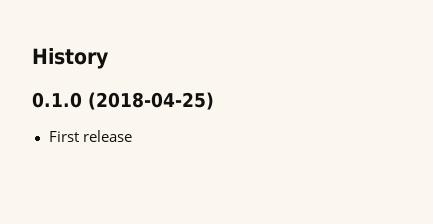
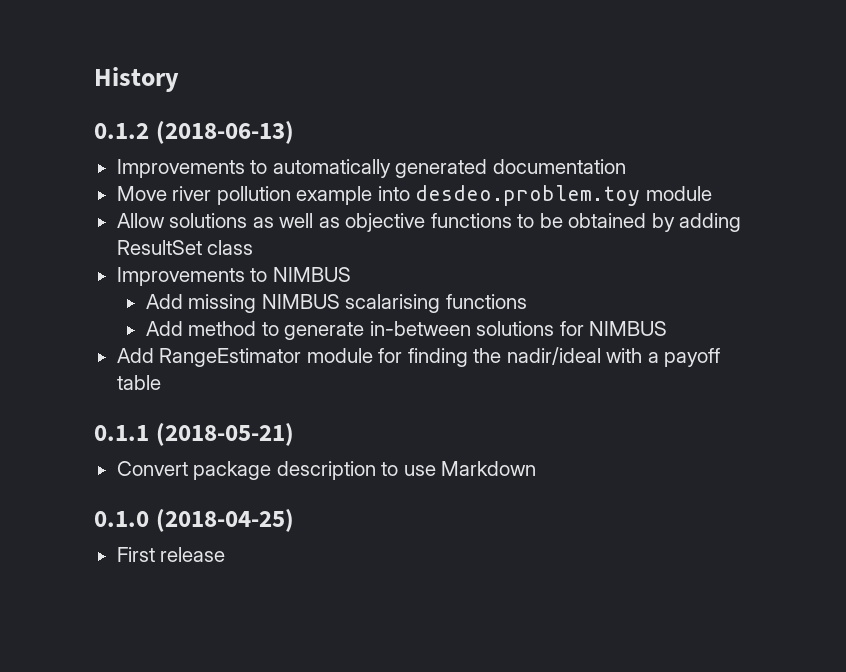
+ 0.1.2 (2018-06-13)
+ Improvements to automatically generated documentation
+ Move river pollution example into desdeo.problem.toy module
+ Allow solutions as well as objective functions to be obtained by adding ResultSet class
+ Improvements to NIMBUS
+ Add missing NIMBUS scalarising functions
+ Add method to generate in-between solutions for NIMBUS
+ Add RangeEstimator module for finding the nadir/ideal with a payoff table
+ 0.1.1 (2018-05-21)
+ Convert package description to use Markdown

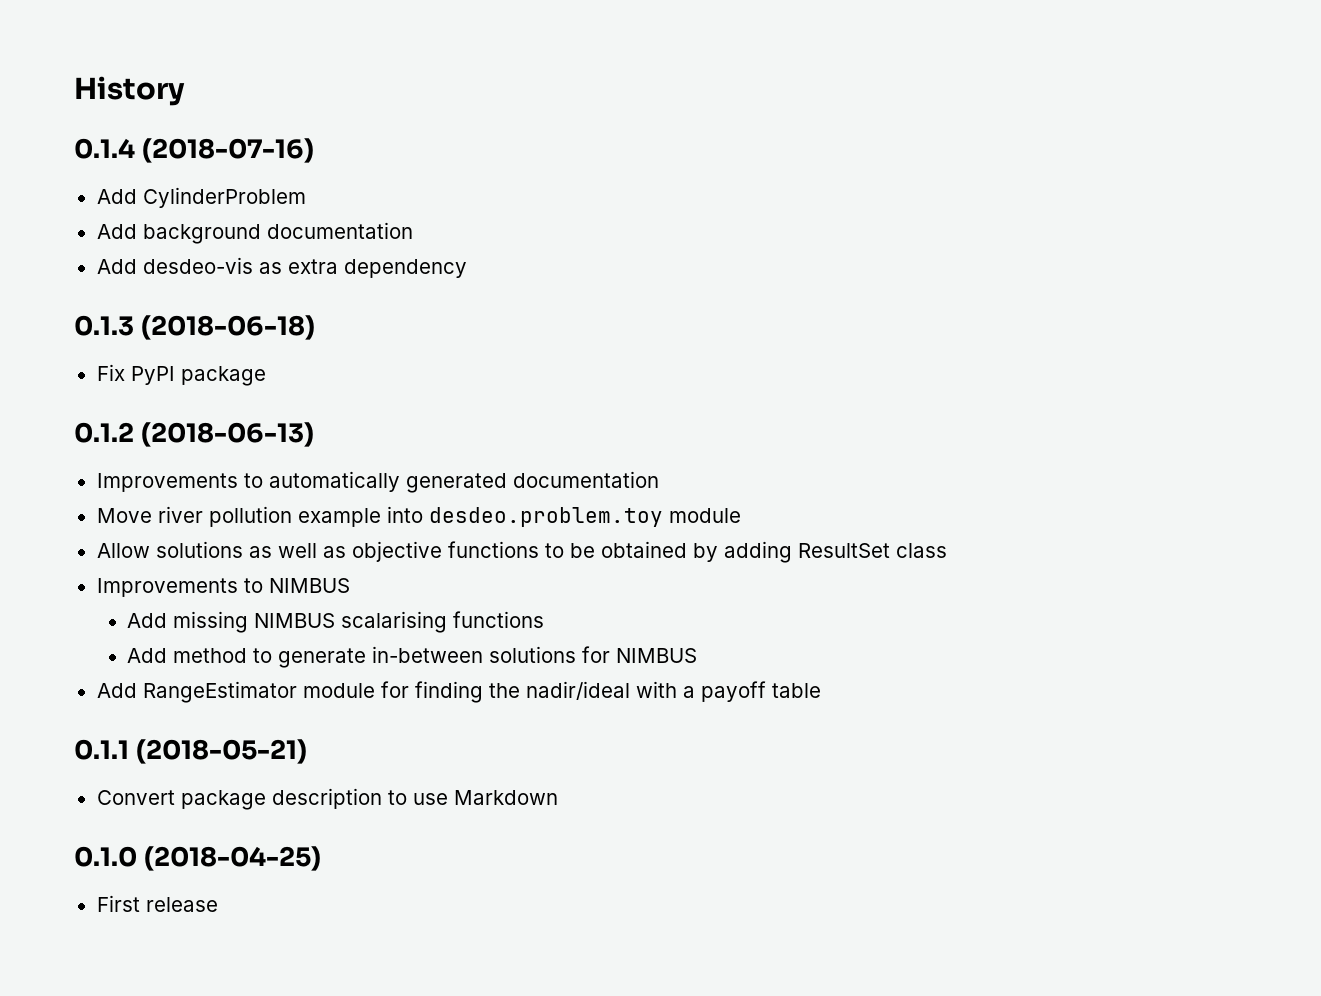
+ 0.1.4 (2018-07-16)
+ Add CylinderProblem
+ Add background documentation
+ Add desdeo-vis as extra dependency
+ 0.1.3 (2018-06-18)
+ Fix PyPI package

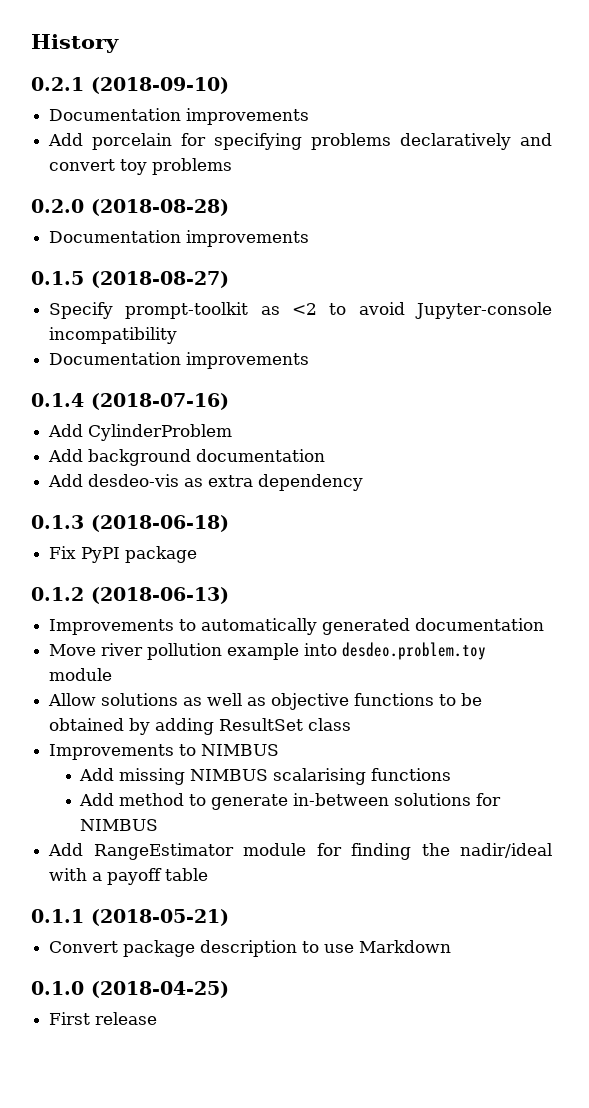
+ 0.2.1 (2018-09-10)
+ Documentation improvements
+ Add porcelain for specifying problems declaratively and convert toy problems
+ 0.2.0 (2018-08-28)
+ Documentation improvements
+ 0.1.5 (2018-08-27)
+ Specify prompt-toolkit as <2 to avoid Jupyter-console incompatibility
+ Documentation improvements

